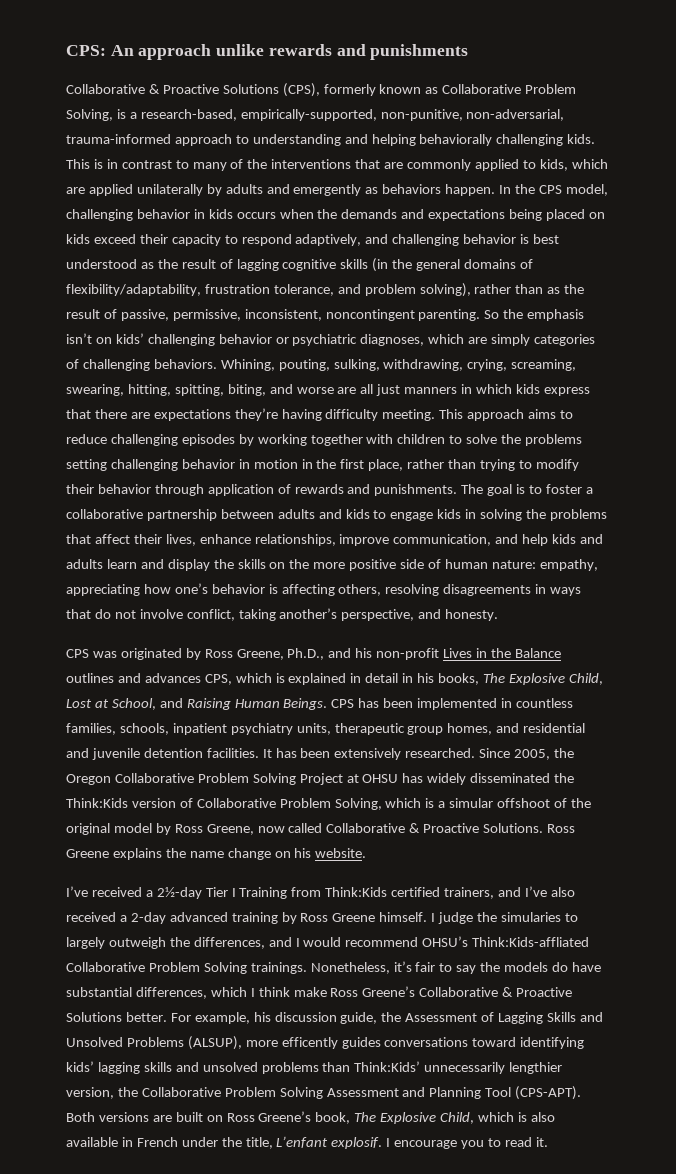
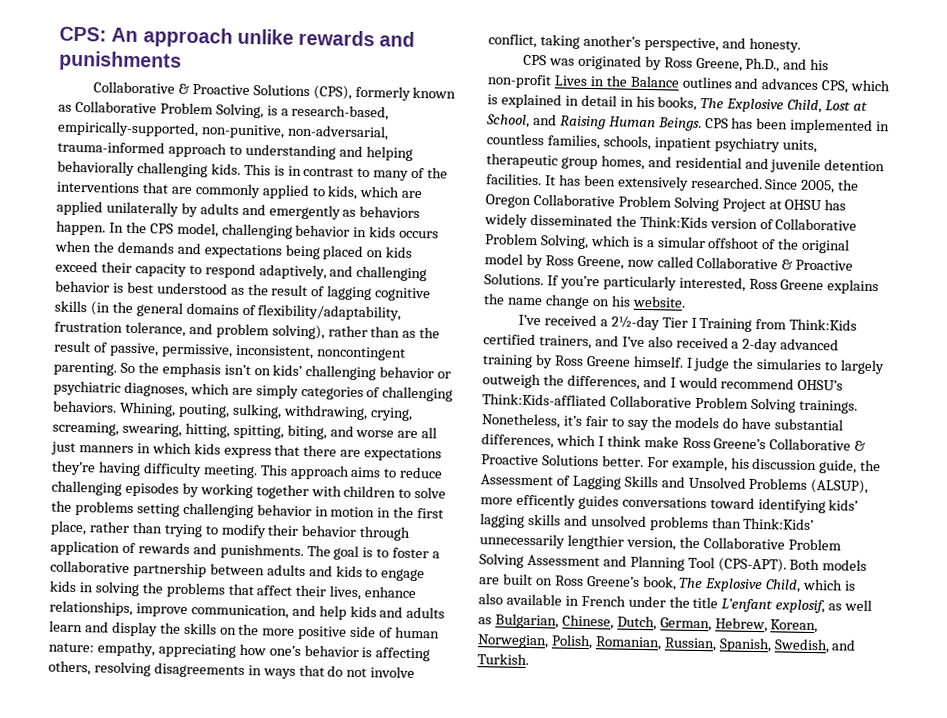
- Ross Greene explains the name change on his website.
+ If you’re particularly interested, Ross Greene explains the name change on his website.
- Both versions are built on Ross Greene’s book, The Explosive Child, which is also available in French under the title, L’enfant explosif. I encourage you to read it.
+ Both models are built on Ross Greene’s book, The Explosive Child, which is also available in French under the title L’enfant explosif, as well as Bulgarian, Chinese, Dutch, German, Hebrew, Korean, Norwegian, Polish, Romanian, Russian, Spanish, Swedish, and Turkish.

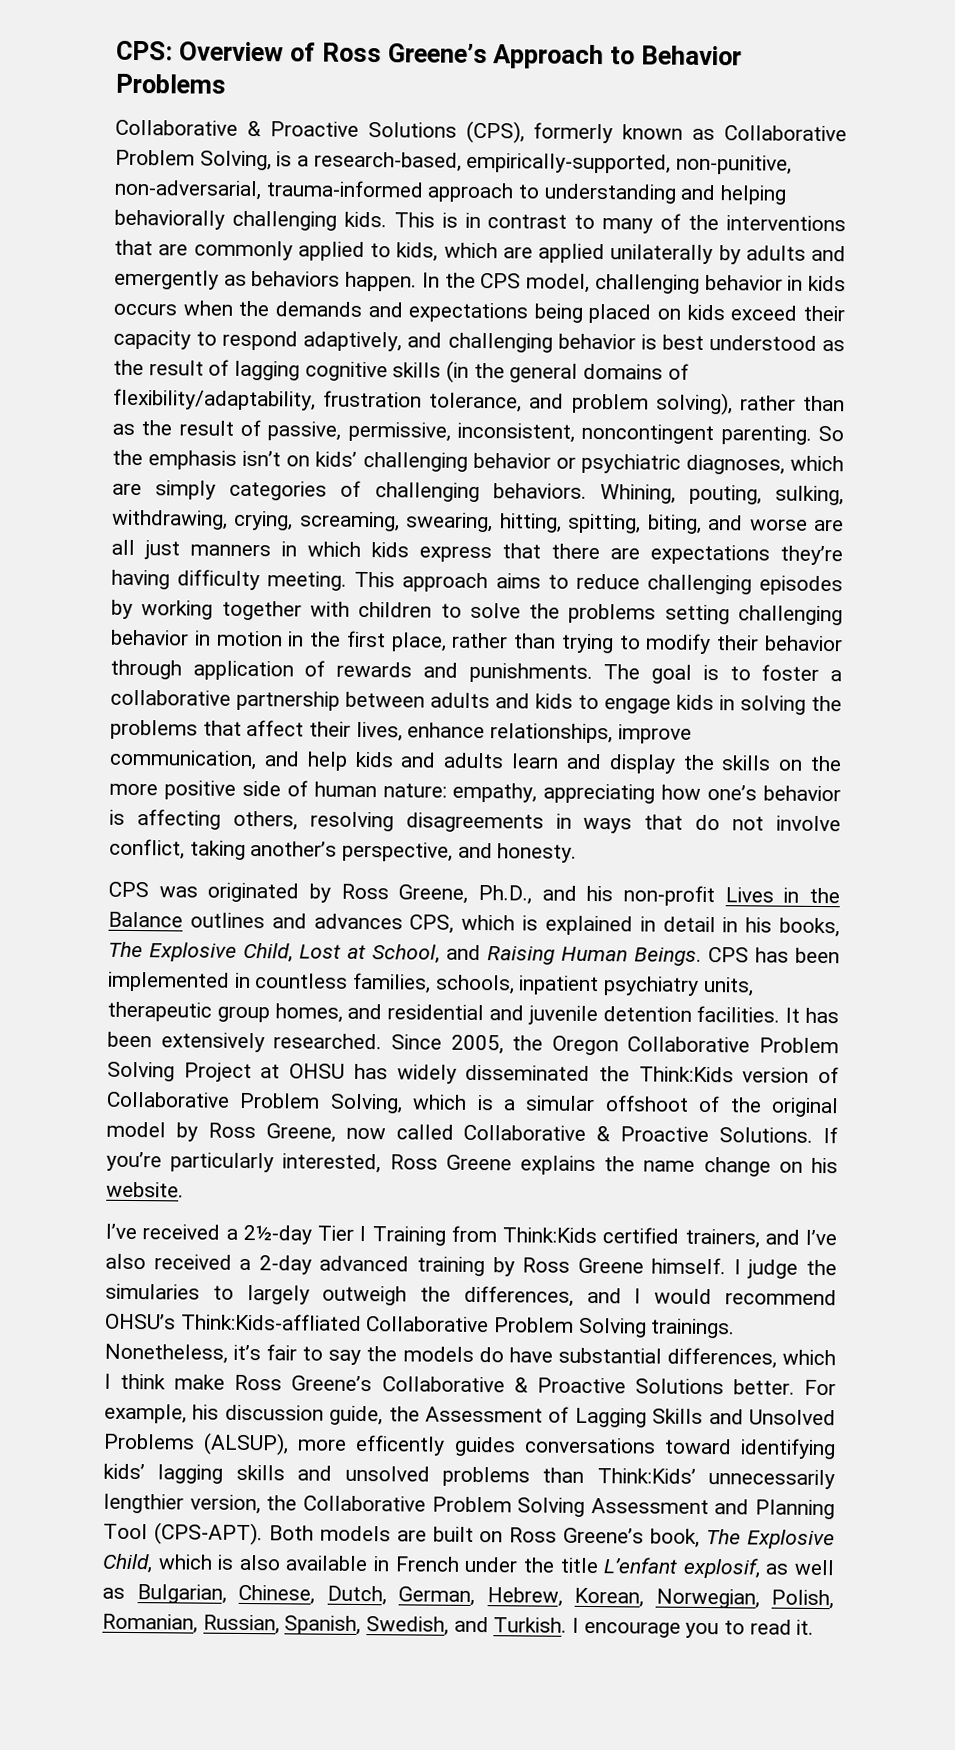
- CPS: An approach unlike rewards and punishments
+ CPS: Overview of Ross Greene’s Approach to Behavior Problems
+ I encourage you to read it.

